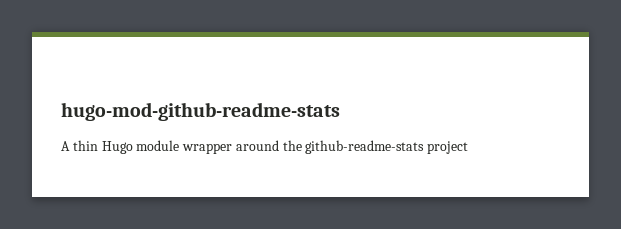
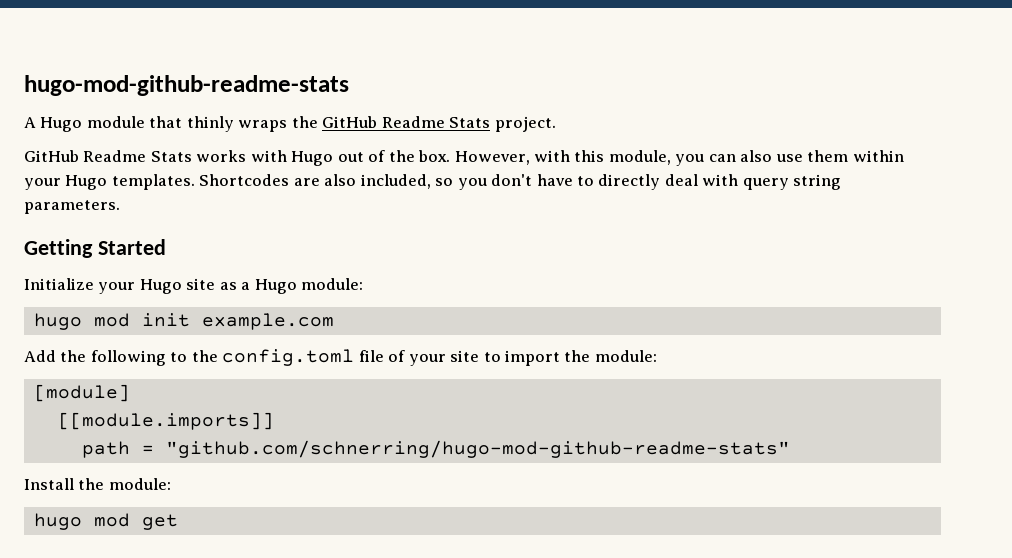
- A thin Hugo module wrapper around the github-readme-stats project
+ A Hugo module that thinly wraps the GitHub Readme Stats project.
+ GitHub Readme Stats works with Hugo out of the box. However, with this module, you can also use them within your Hugo templates. Shortcodes are also included, so you don't have to directly deal with query string parameters.
+ Getting Started
+ Initialize your Hugo site as a Hugo module:
+ hugo mod init example.com
+ Add the following to the config.toml file of your site to import the module:
+ [module]
+ [[module.imports]]
+ path = "github.com/schnerring/hugo-mod-github-readme-stats"
+ Install the module:
+ hugo mod get

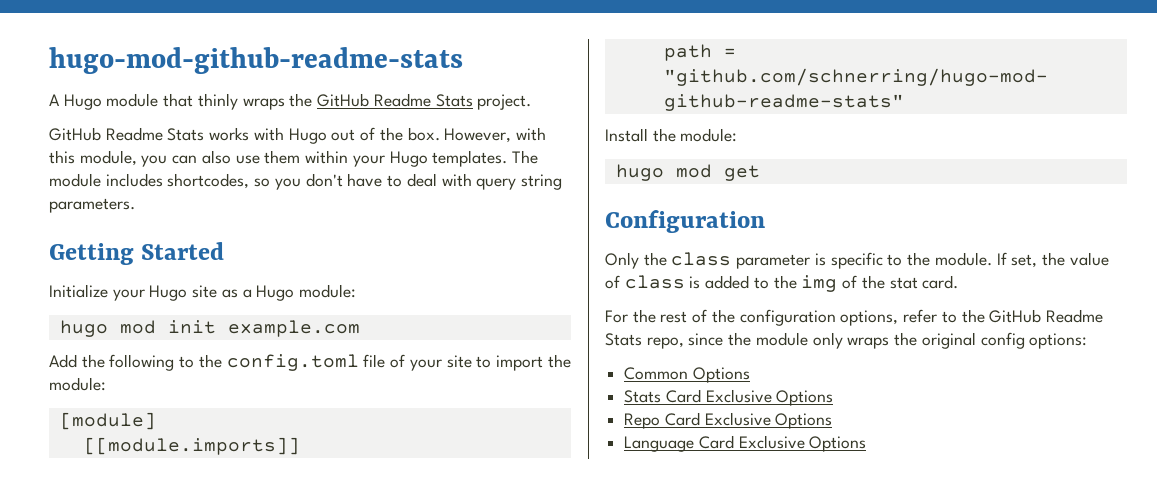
- Shortcodes are also included, so you don't have to directly deal with query string parameters.
+ The module includes shortcodes, so you don't have to deal with query string parameters.
+ Configuration
+ Only the class parameter is specific to the module. If set, the value of class is added to the img of the stat card.
+ For the rest of the configuration options, refer to the GitHub Readme Stats repo, since the module only wraps the original config options:
+ Common Options
+ Stats Card Exclusive Options
+ Repo Card Exclusive Options
+ Language Card Exclusive Options

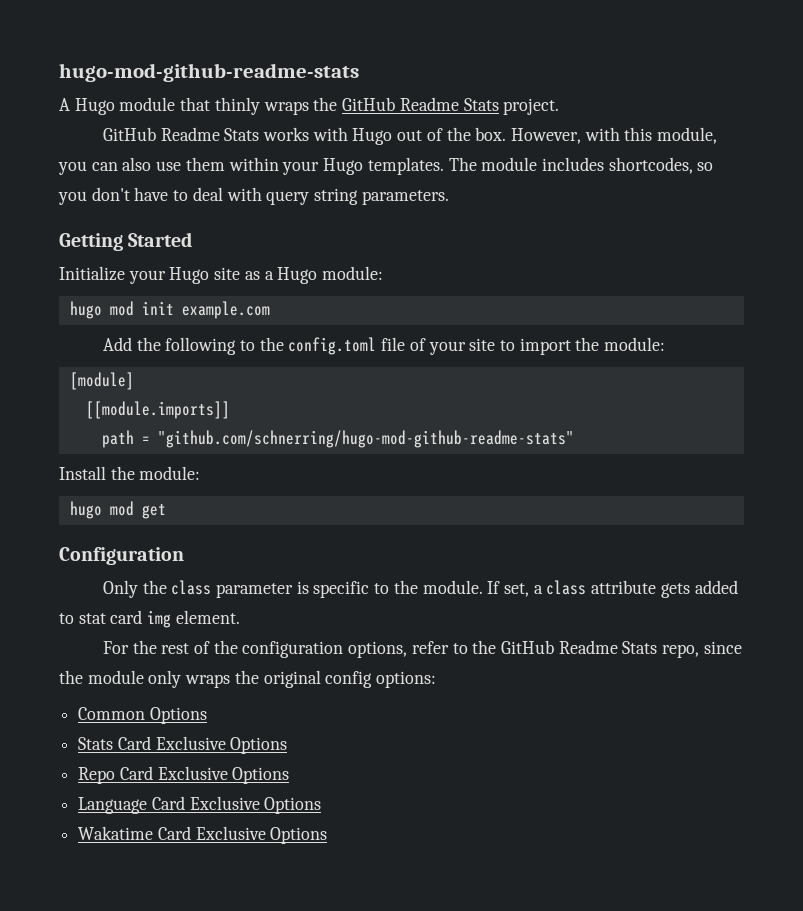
- If set, the value of class is added to the img of the stat card.
+ If set, a class attribute gets added to stat card img element.
+ Wakatime Card Exclusive Options

